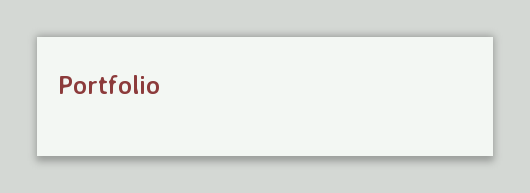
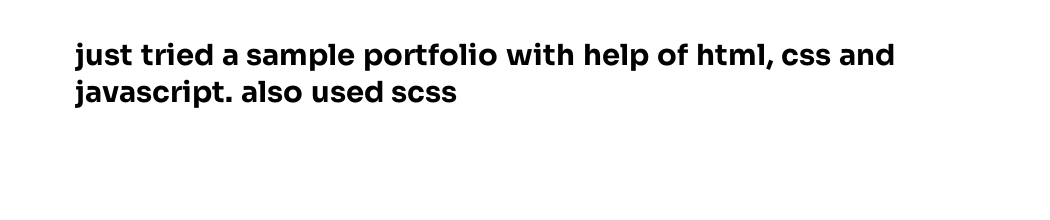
- Portfolio
+ just tried a sample portfolio with help of html, css and javascript. also used scss

